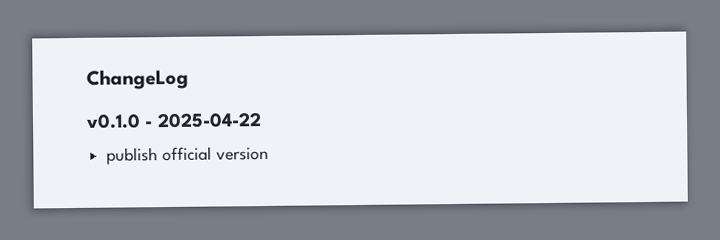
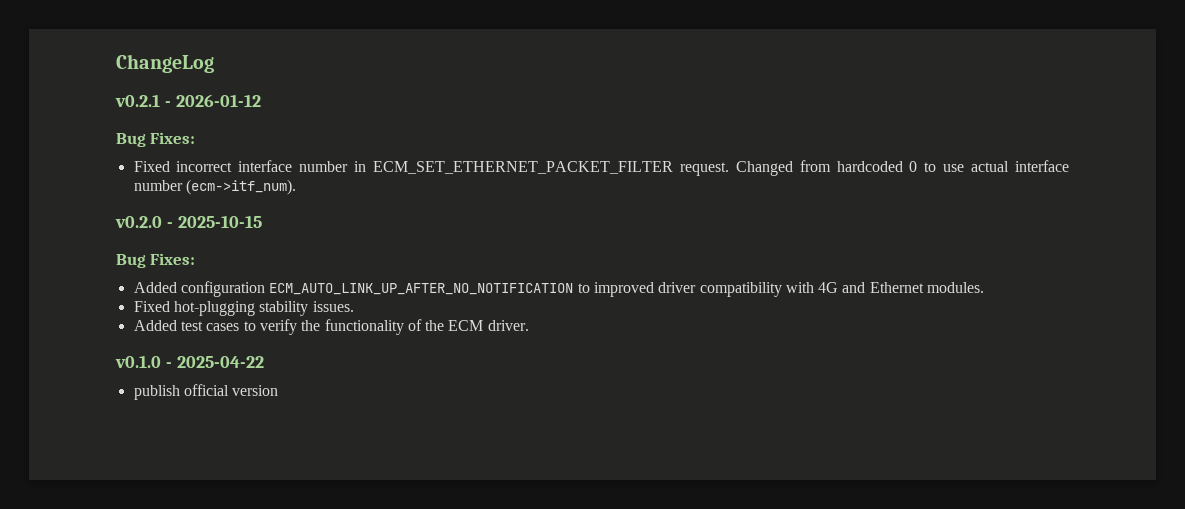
+ v0.2.1 - 2026-01-12
+ Bug Fixes:
+ Fixed incorrect interface number in ECM_SET_ETHERNET_PACKET_FILTER request. Changed from hardcoded 0 to use actual interface number (ecm->itf_num).
+ v0.2.0 - 2025-10-15
+ Bug Fixes:
+ Added configuration ECM_AUTO_LINK_UP_AFTER_NO_NOTIFICATION to improved driver compatibility with 4G and Ethernet modules.
+ Fixed hot-plugging stability issues.
+ Added test cases to verify the functionality of the ECM driver.

